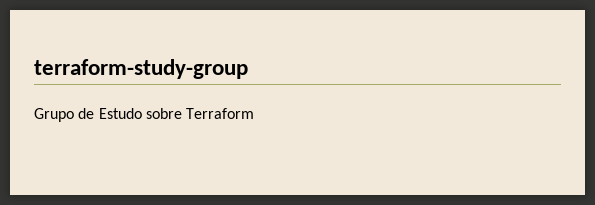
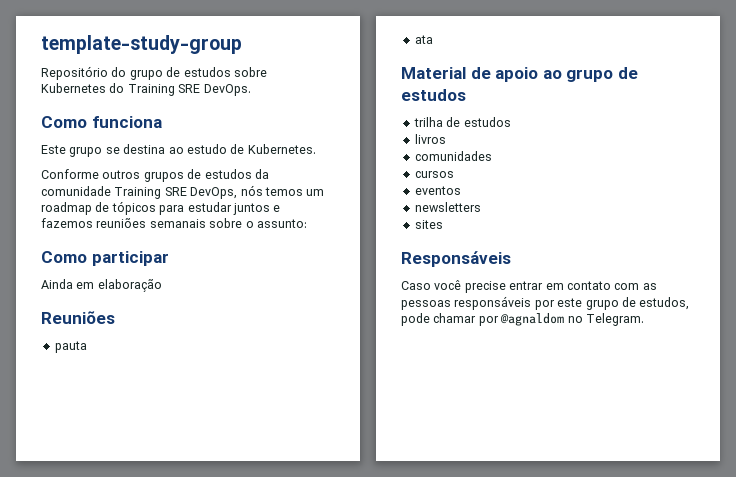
- terraform-study-group
- Grupo de Estudo sobre Terraform
+ template-study-group
+ Repositório do grupo de estudos sobre Kubernetes do Training SRE DevOps.
+ Como funciona
+ Este grupo se destina ao estudo de Kubernetes.
+ Conforme outros grupos de estudos da comunidade Training SRE DevOps, nós temos um roadmap de tópicos para estudar juntos e fazemos reuniões semanais sobre o assunto:
+ Como participar
+ Ainda em elaboração
+ Reuniões
+ pauta
+ ata
+ Material de apoio ao grupo de estudos
+ trilha de estudos
+ livros
+ comunidades
+ cursos
+ eventos
+ newsletters
+ sites
+ Responsáveis
+ Caso você precise entrar em contato com as pessoas responsáveis por este grupo de estudos, pode chamar por @agnaldom no Telegram.

